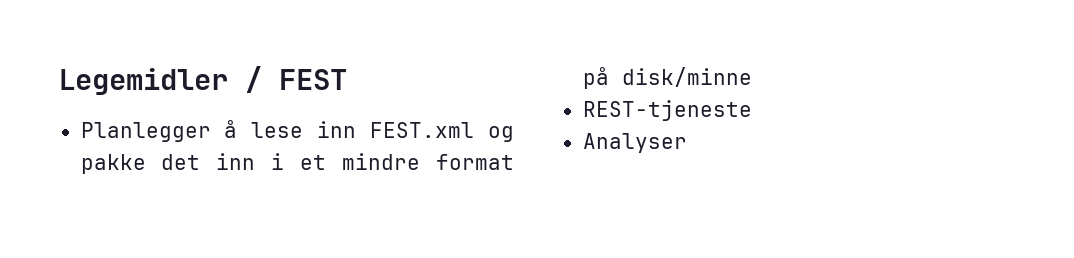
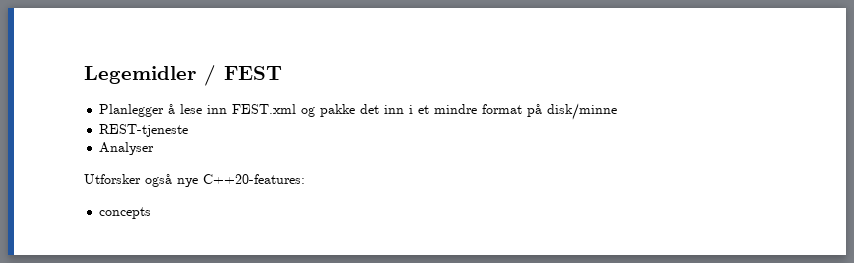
+ Utforsker også nye C++20-features:
+ concepts

